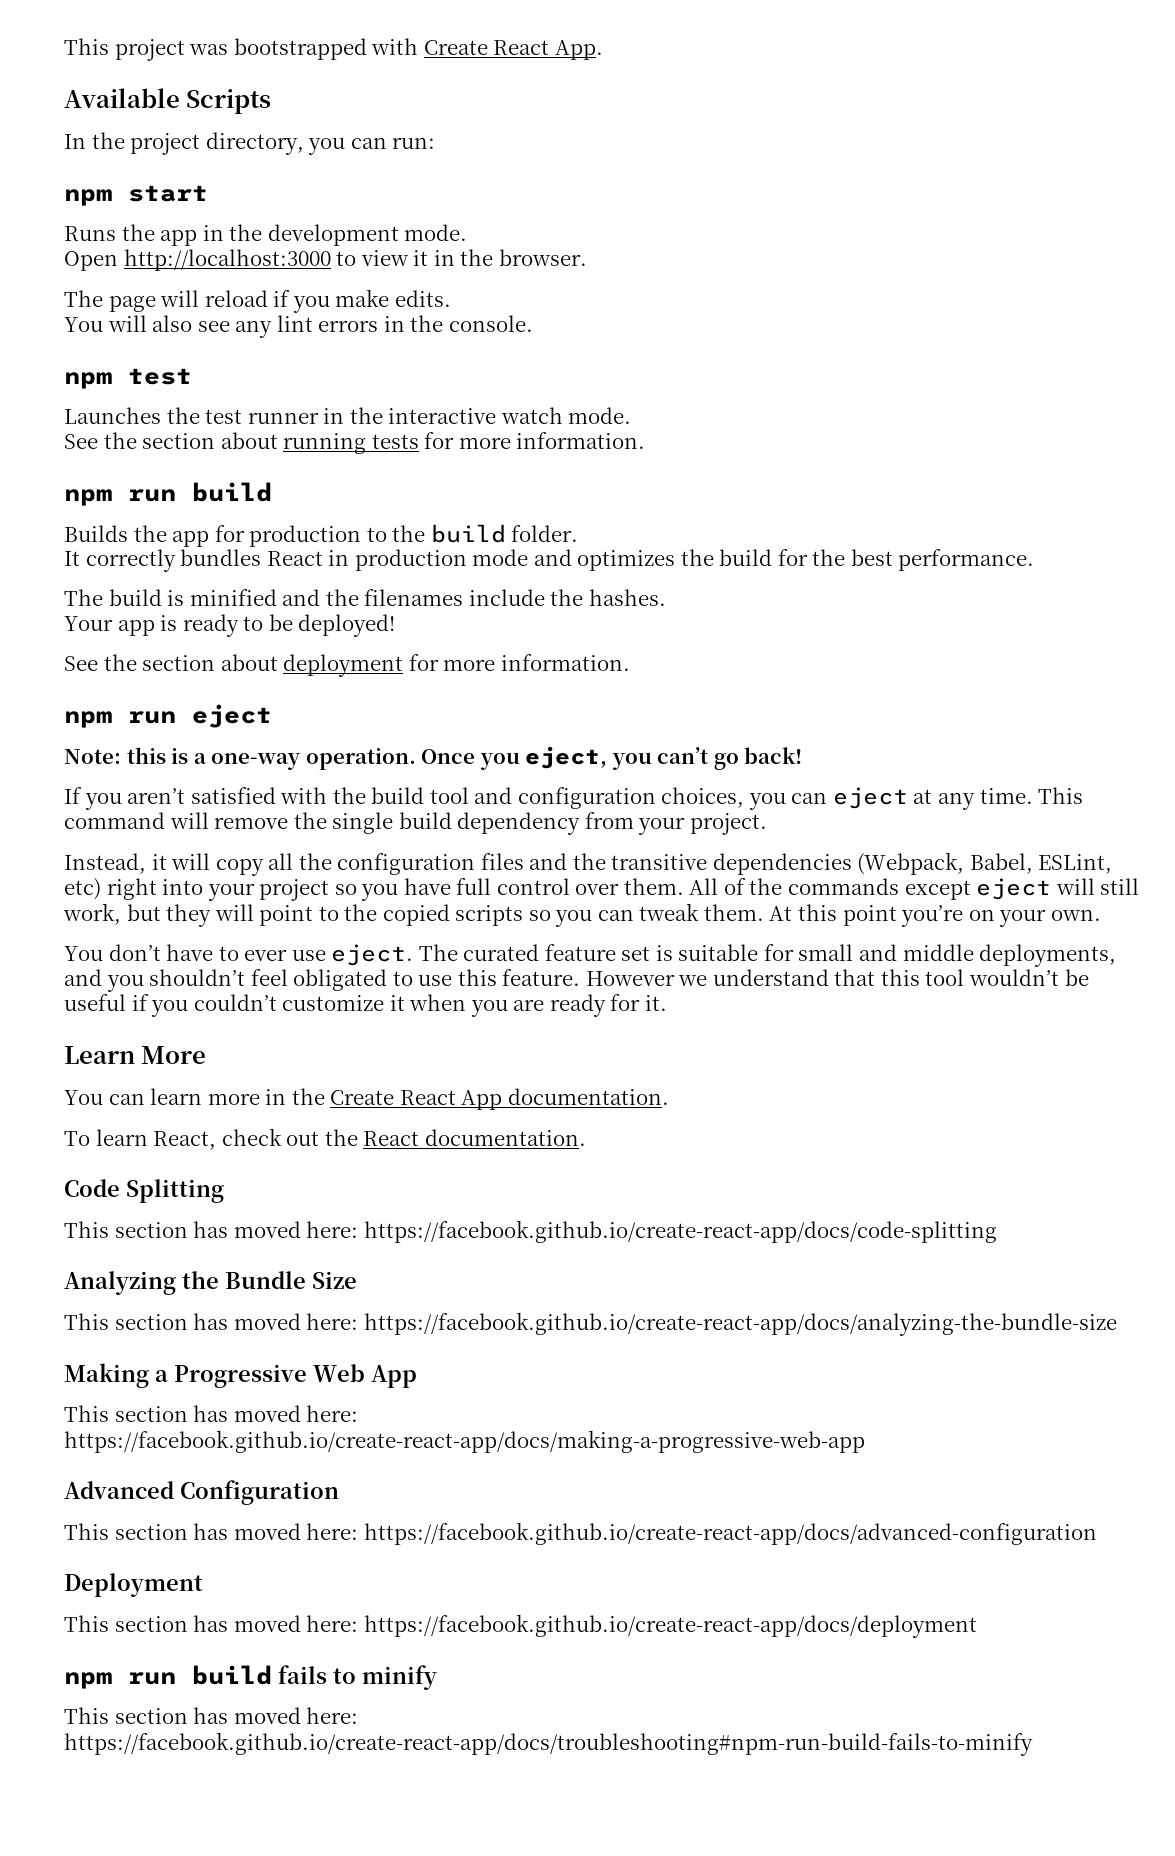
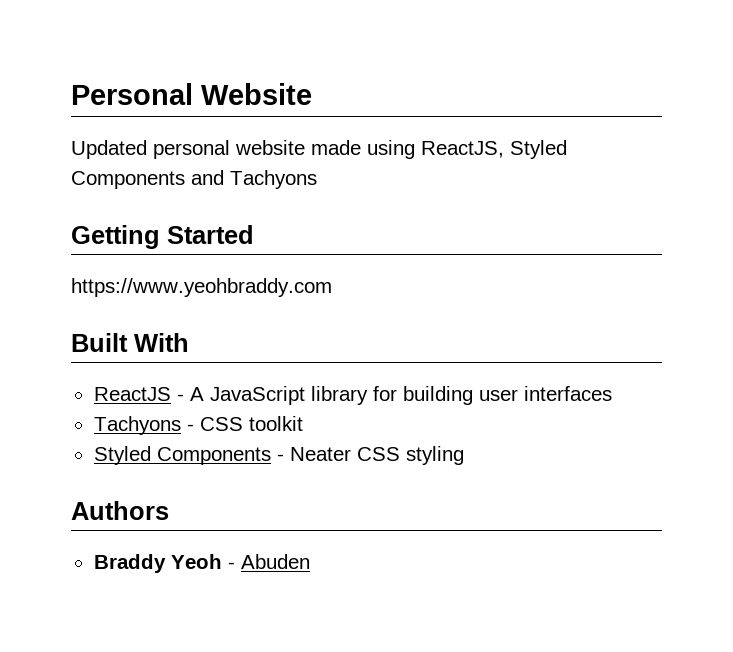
- This project was bootstrapped with Create React App.
- Available Scripts
- In the project directory, you can run:
- npm start
- Runs the app in the development mode.
- Open http://localhost:3000 to view it in the browser.
- The page will reload if you make edits.
- You will also see any lint errors in the console.
- npm test
- Launches the test runner in the interactive watch mode.
- See the section about running tests for more information.
- npm run build
- Builds the app for production to the build folder.
- It correctly bundles React in production mode and optimizes the build for the best performance.
- The build is minified and the filenames include the hashes.
- Your app is ready to be deployed!
- See the section about deployment for more information.
- npm run eject
- Note: this is a one-way operation. Once you eject, you can’t go back!
- If you aren’t satisfied with the build tool and configuration choices, you can eject at any time. This command will remove the single build dependency from your project.
- Instead, it will copy all the configuration files and the transitive dependencies (Webpack, Babel, ESLint, etc) right into your project so you have full control over them. All of the commands except eject will still work, but they will point to the copied scripts so you can tweak them. At this point you’re on your own.
- You don’t have to ever use eject. The curated feature set is suitable for small and middle deployments, and you shouldn’t feel obligated to use this feature. However we understand that this tool wouldn’t be useful if you couldn’t customize it when you are ready for it.
- Learn More
- You can learn more in the Create React App documentation.
- To learn React, check out the React documentation.
- Code Splitting
- This section has moved here: https://facebook.github.io/create-react-app/docs/code-splitting
- Analyzing the Bundle Size
- This section has moved here: https://facebook.github.io/create-react-app/docs/analyzing-the-bundle-size
- Making a Progressive Web App
- This section has moved here: https://facebook.github.io/create-react-app/docs/making-a-progressive-web-app
- Advanced Configuration
- This section has moved here: https://facebook.github.io/create-react-app/docs/advanced-configuration
- Deployment
- This section has moved here: https://facebook.github.io/create-react-app/docs/deployment
- npm run build fails to minify
- This section has moved here: https://facebook.github.io/create-react-app/docs/troubleshooting#npm-run-build-fails-to-minify
+ Personal Website
+ Updated personal website made using ReactJS, Styled Components and Tachyons
+ Getting Started
+ https://www.yeohbraddy.com
+ Built With
+ ReactJS - A JavaScript library for building user interfaces
+ Tachyons - CSS toolkit
+ Styled Components - Neater CSS styling
+ Authors
+ Braddy Yeoh - Abuden

